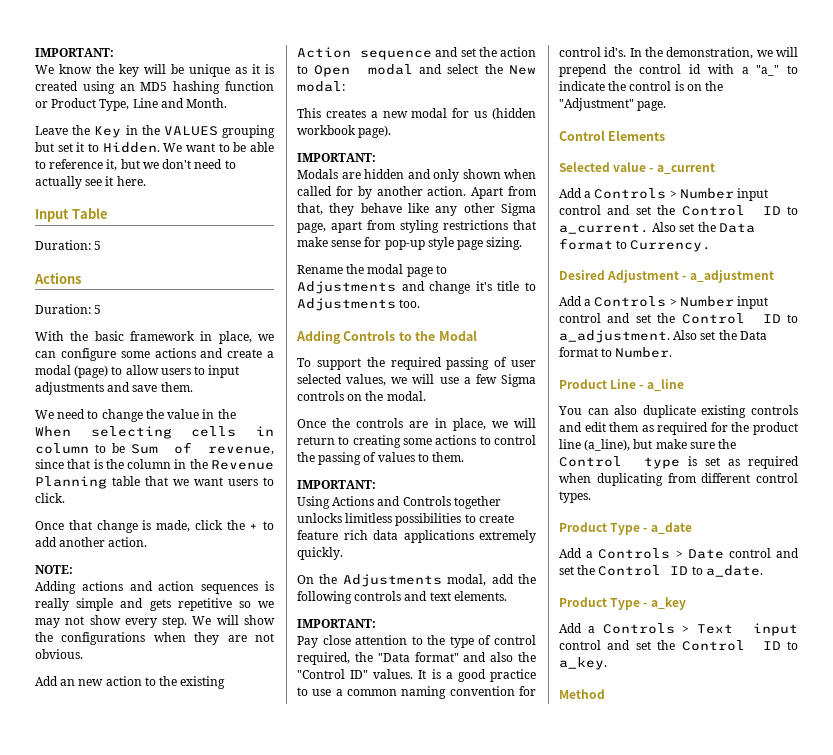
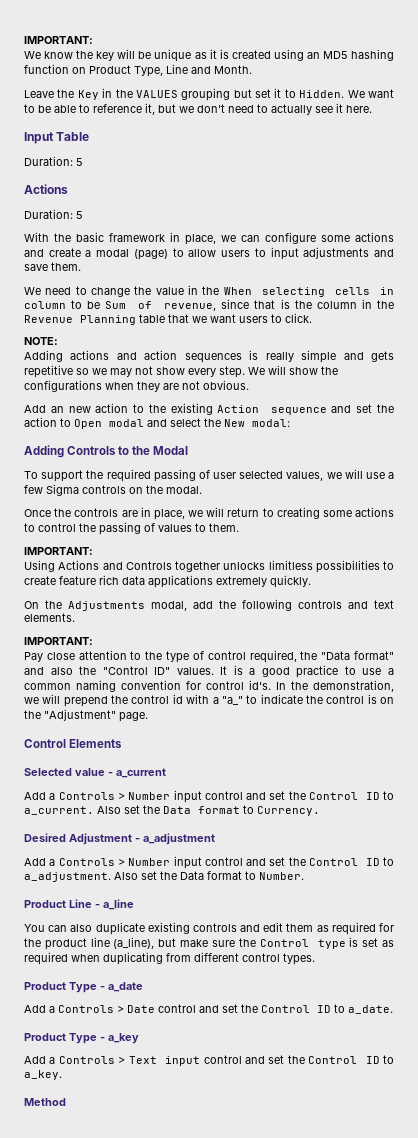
- We know the key will be unique as it is created using an MD5 hashing function or Product Type, Line and Month.
+ We know the key will be unique as it is created using an MD5 hashing function on Product Type, Line and Month.
- Once that change is made, click the + to add another action.
- This creates a new modal for us (hidden workbook page).
- IMPORTANT:
- Modals are hidden and only shown when called for by another action. Apart from that, they behave like any other Sigma page, apart from styling restrictions that make sense for pop-up style page sizing.
- Rename the modal page to Adjustments and change it's title to Adjustments too.

